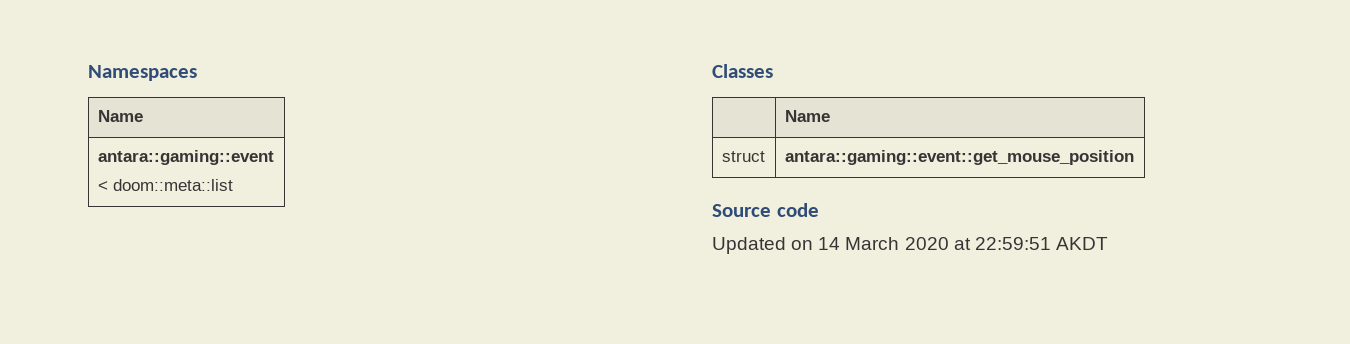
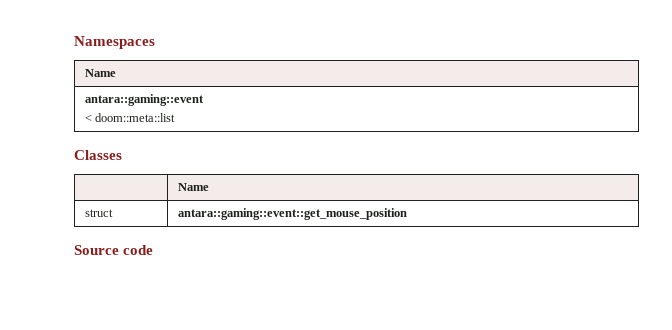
- Updated on 14 March 2020 at 22:59:51 AKDT

